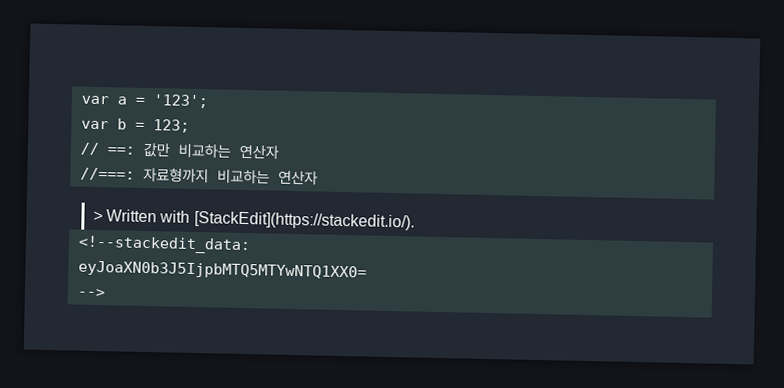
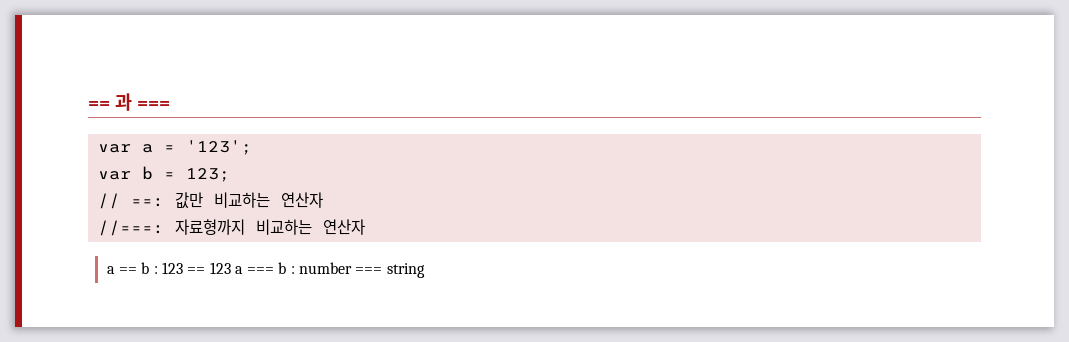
+ == 과 ===
- > Written with [StackEdit](https://stackedit.io/).
- <!--stackedit_data:
- eyJoaXN0b3J5IjpbMTQ5MTYwNTQ1XX0=
- -->
+ a == b : 123 == 123 a === b : number === string

